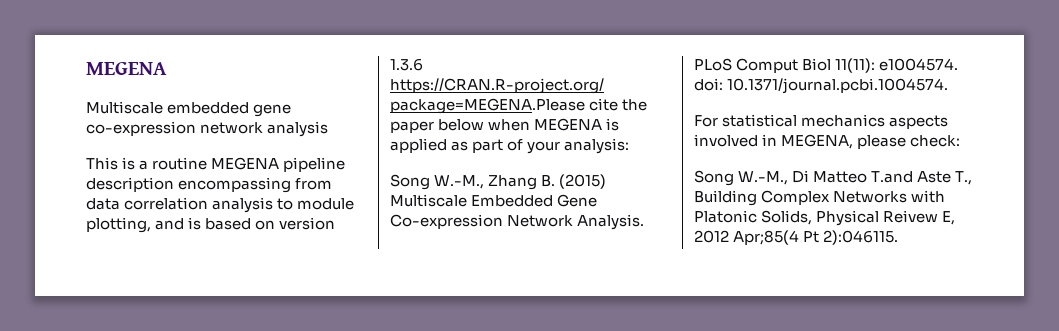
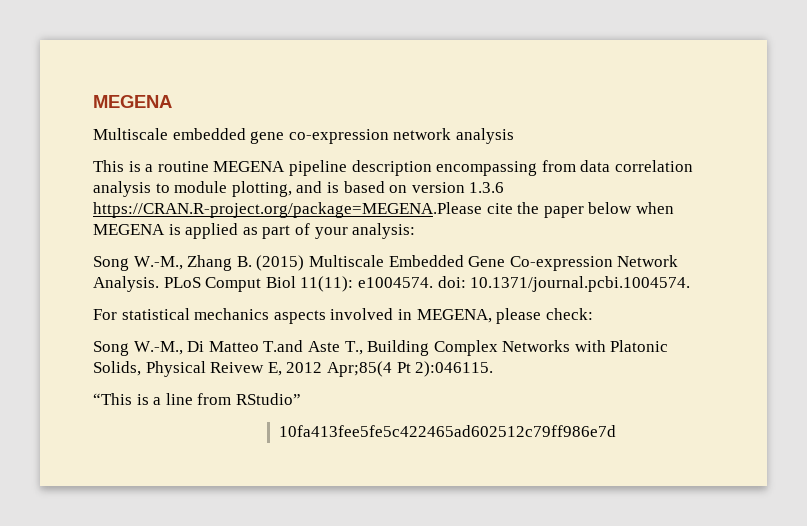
+ “This is a line from RStudio”
+ 10fa413fee5fe5c422465ad602512c79ff986e7d

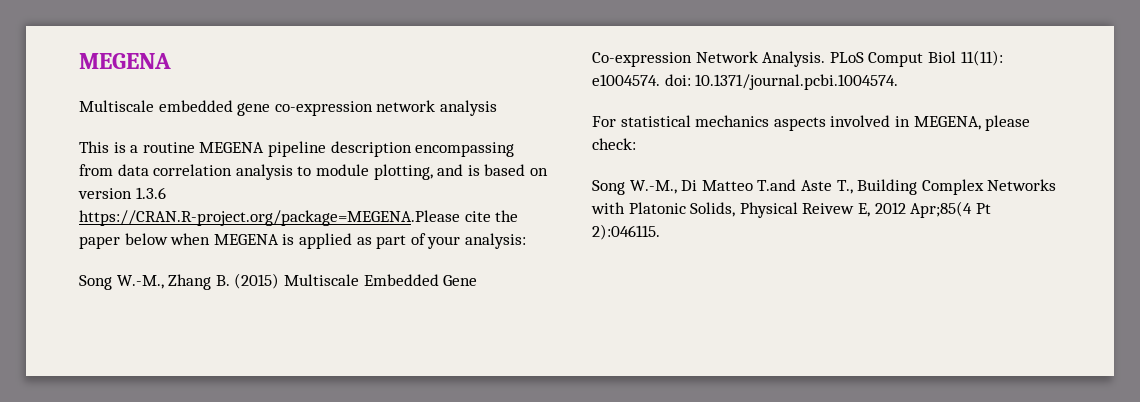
- “This is a line from RStudio”
- 10fa413fee5fe5c422465ad602512c79ff986e7d

